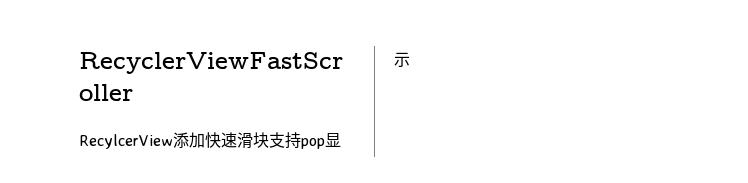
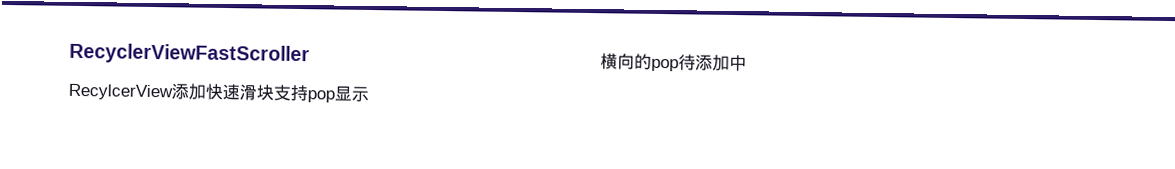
+ 横向的pop待添加中

